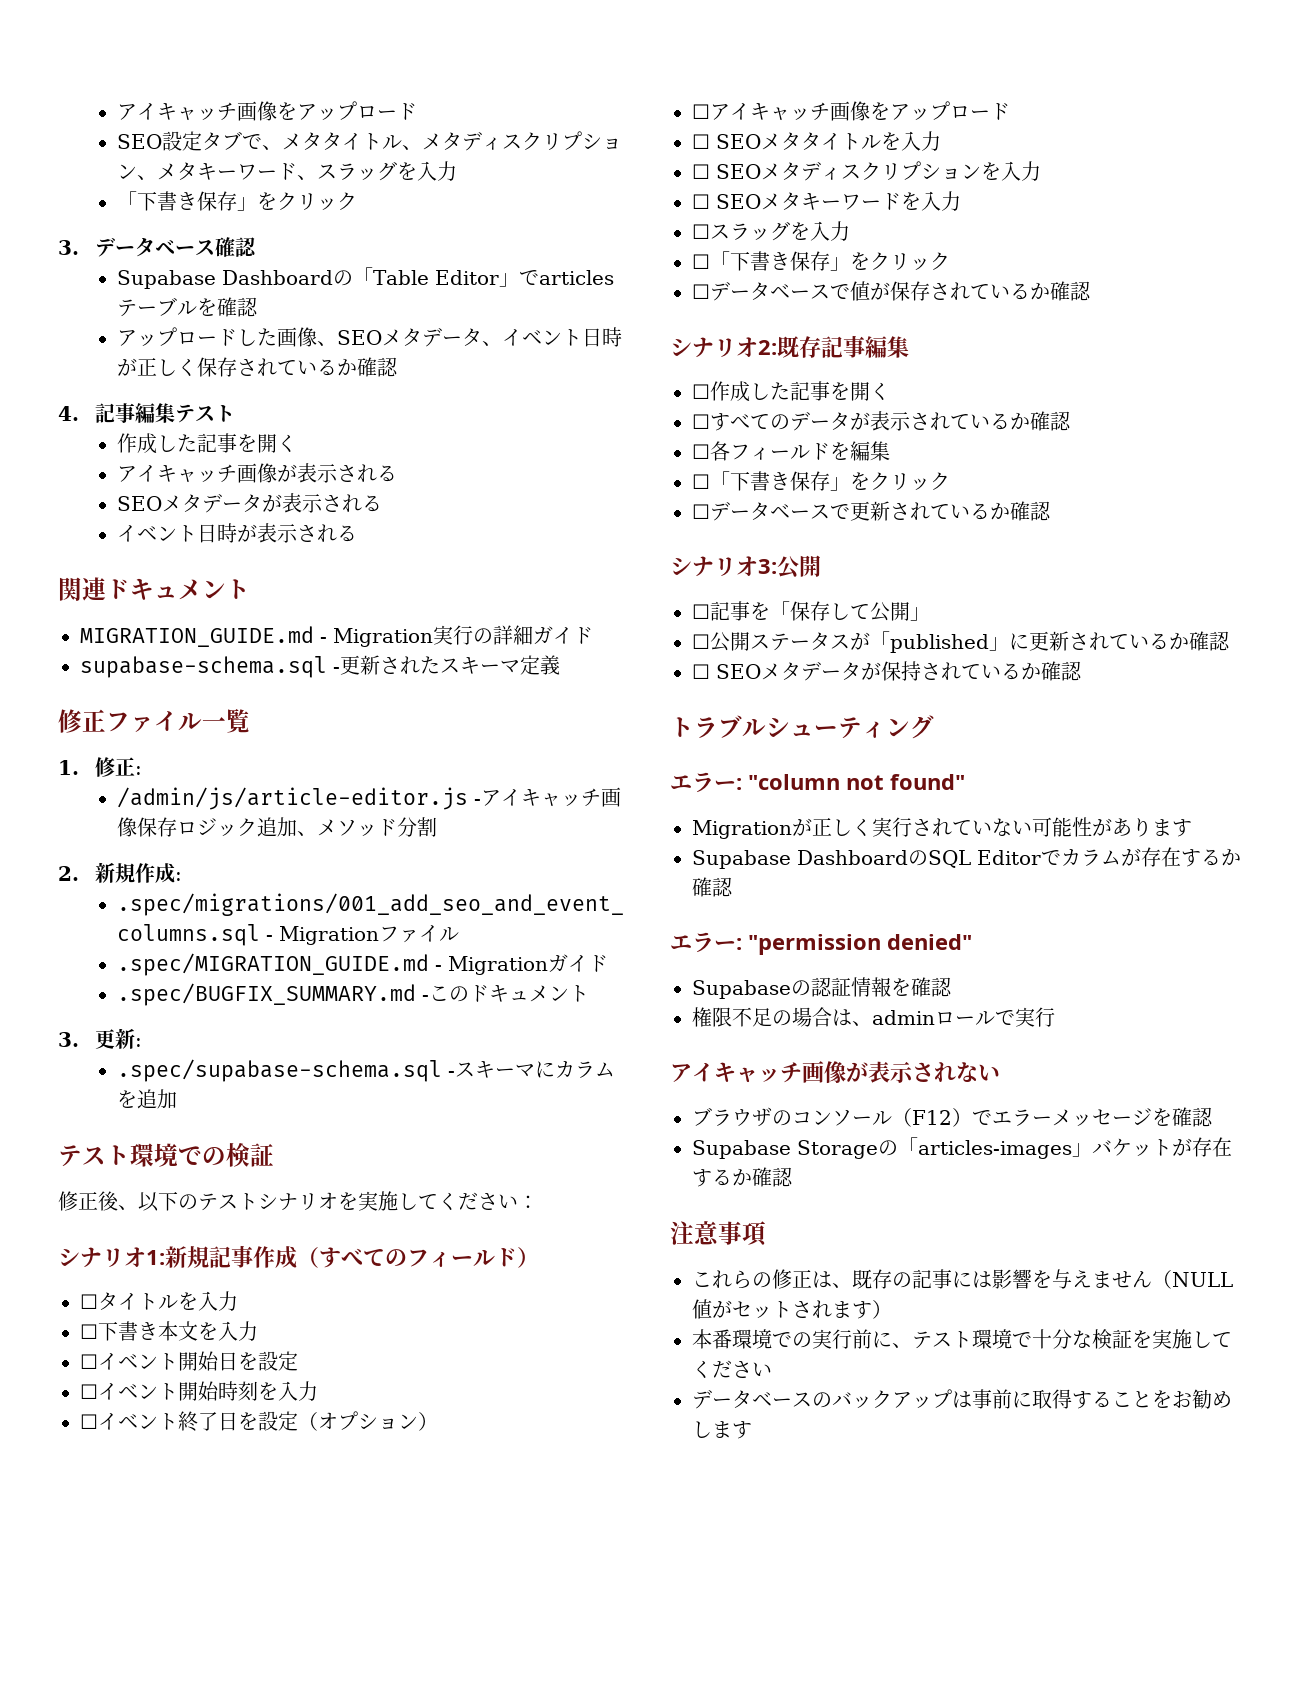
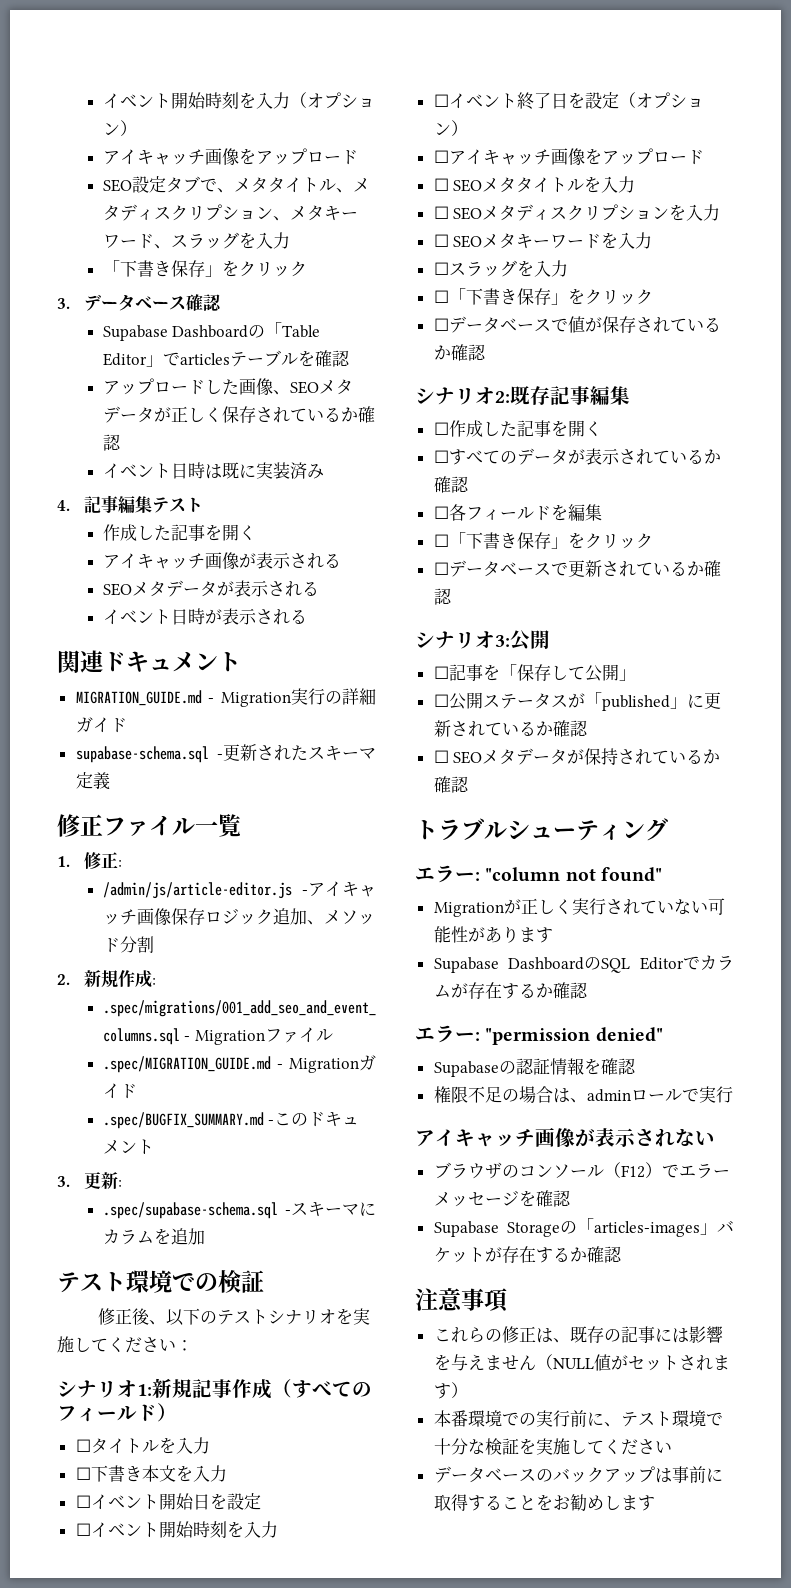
+ イベント開始時刻を入力（オプション）
- アップロードした画像、SEOメタデータ、イベント日時が正しく保存されているか確認
+ アップロードした画像、SEOメタデータが正しく保存されているか確認
+ イベント日時は既に実装済み

